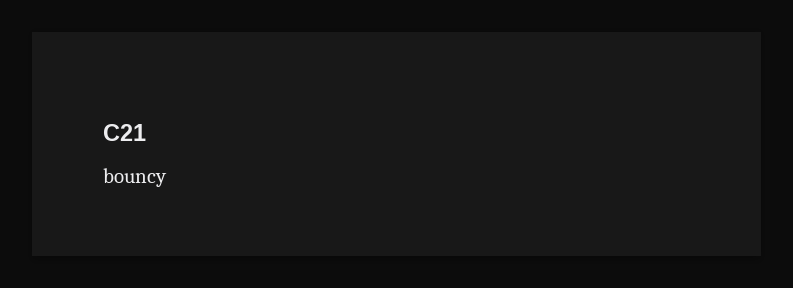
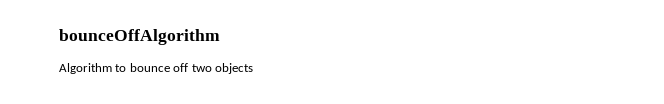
- C21
- bouncy
+ bounceOffAlgorithm
+ Algorithm to bounce off two objects

